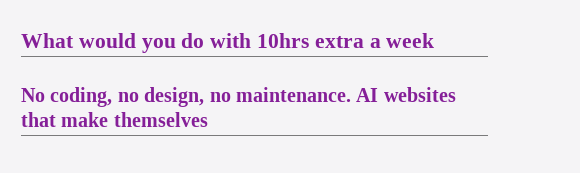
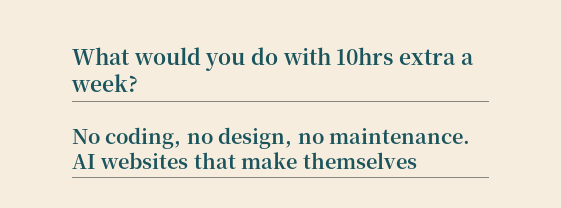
- What would you do with 10hrs extra a week
+ What would you do with 10hrs extra a week?

